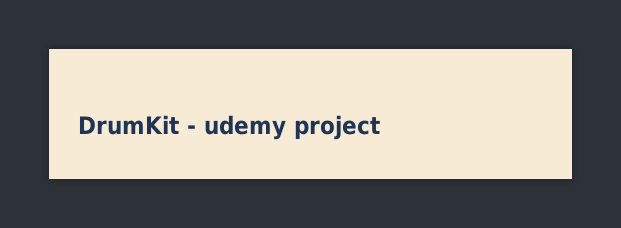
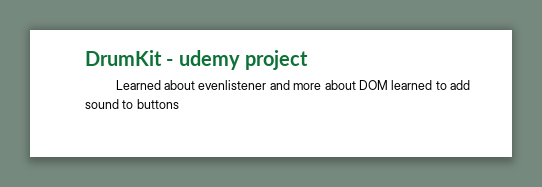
+ Learned about evenlistener and more about DOM learned to add sound to buttons

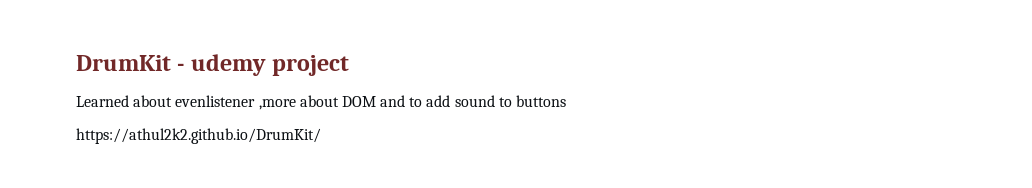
- Learned about evenlistener and more about DOM learned to add sound to buttons
+ Learned about evenlistener ,more about DOM and to add sound to buttons
+ https://athul2k2.github.io/DrumKit/

